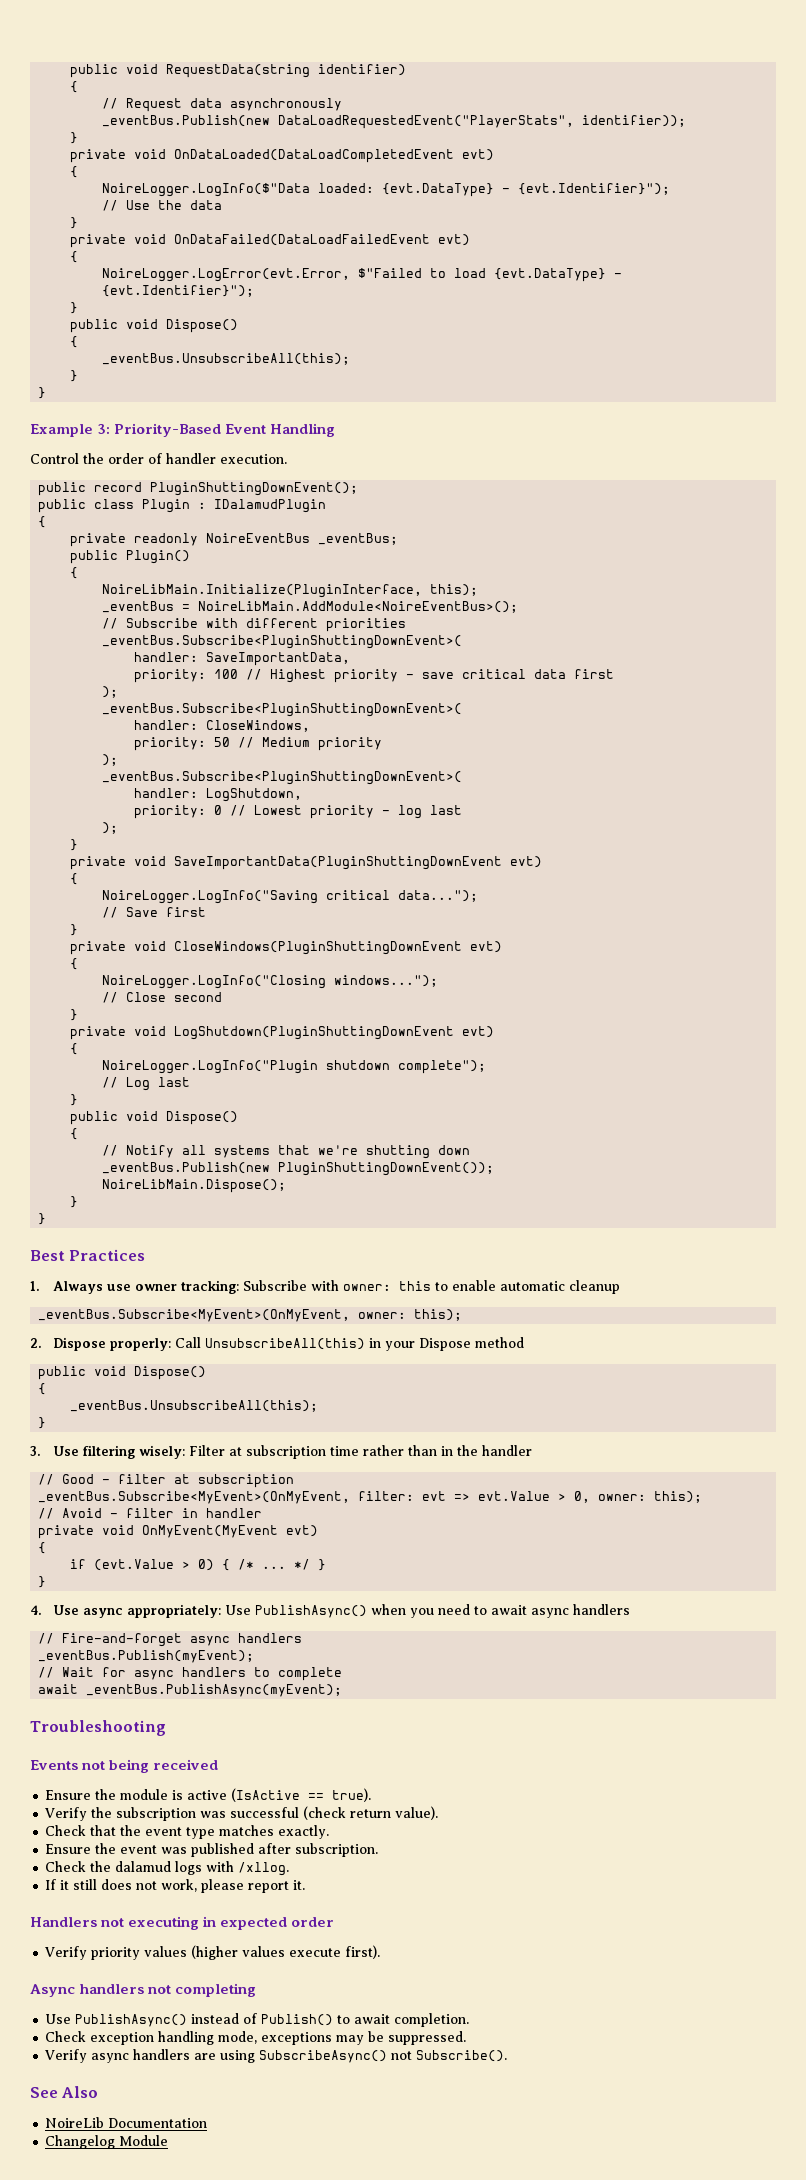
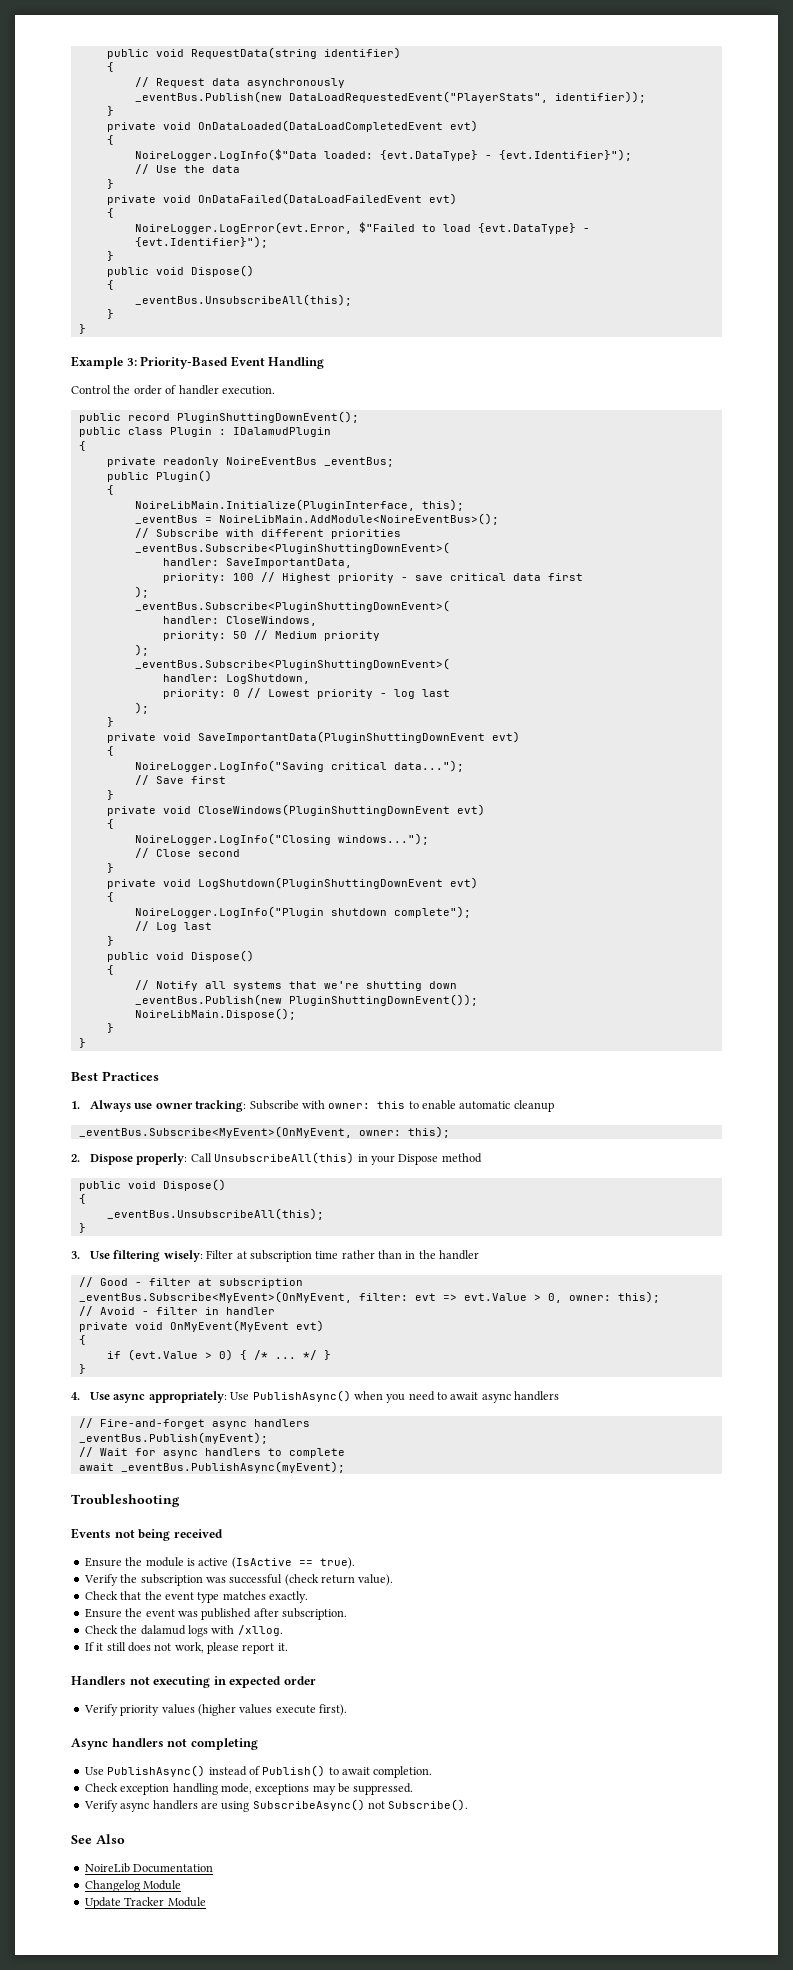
+ Update Tracker Module

